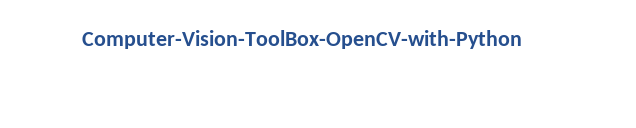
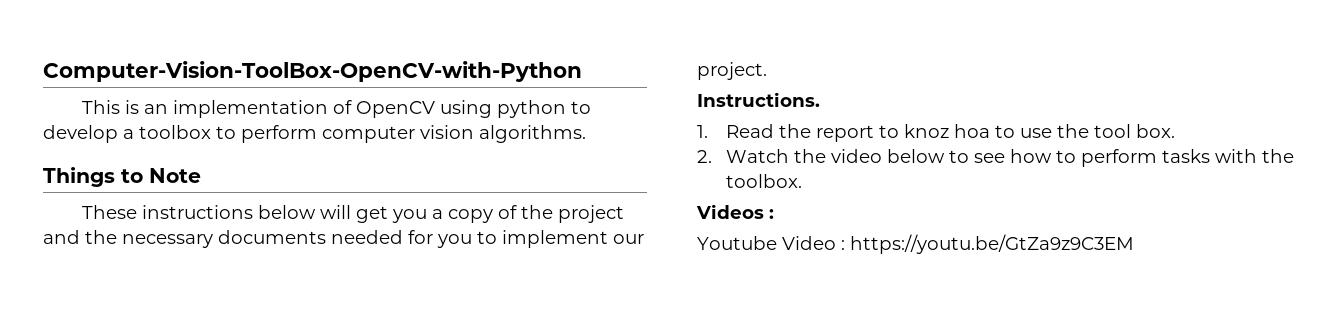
+ This is an implementation of OpenCV using python to develop a toolbox to perform computer vision algorithms.
+ Things to Note
+ These instructions below will get you a copy of the project and the necessary documents needed for you to implement our project.
+ Instructions.
+ 1. Read the report to knoz hoa to use the tool box.
+ 2. Watch the video below to see how to perform tasks with the toolbox.
+ Videos :
+ Youtube Video : https://youtu.be/GtZa9z9C3EM

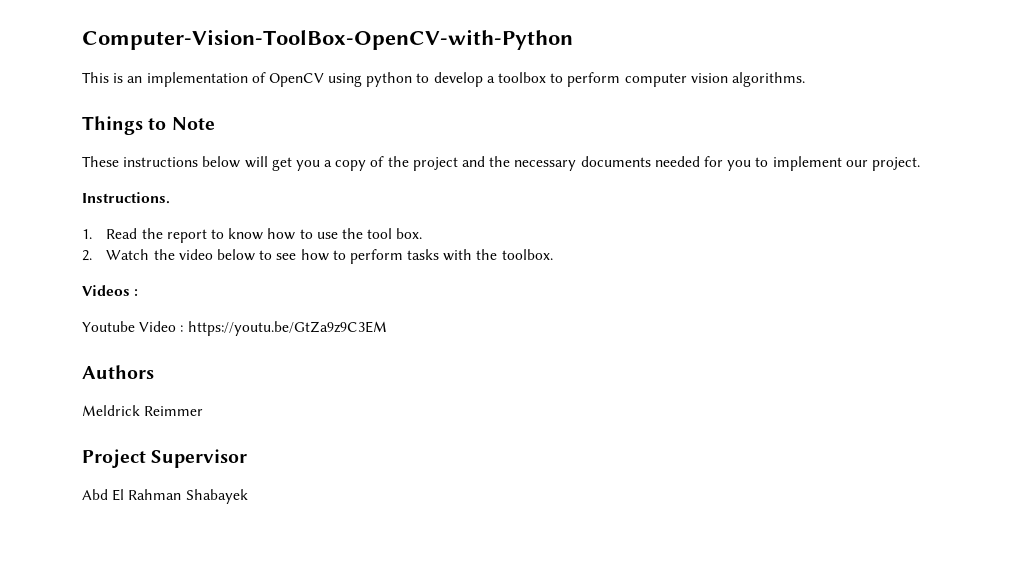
- 1. Read the report to knoz hoa to use the tool box.
+ 1. Read the report to know how to use the tool box.
+ Authors
+ Meldrick Reimmer
+ Project Supervisor
+ Abd El Rahman Shabayek

